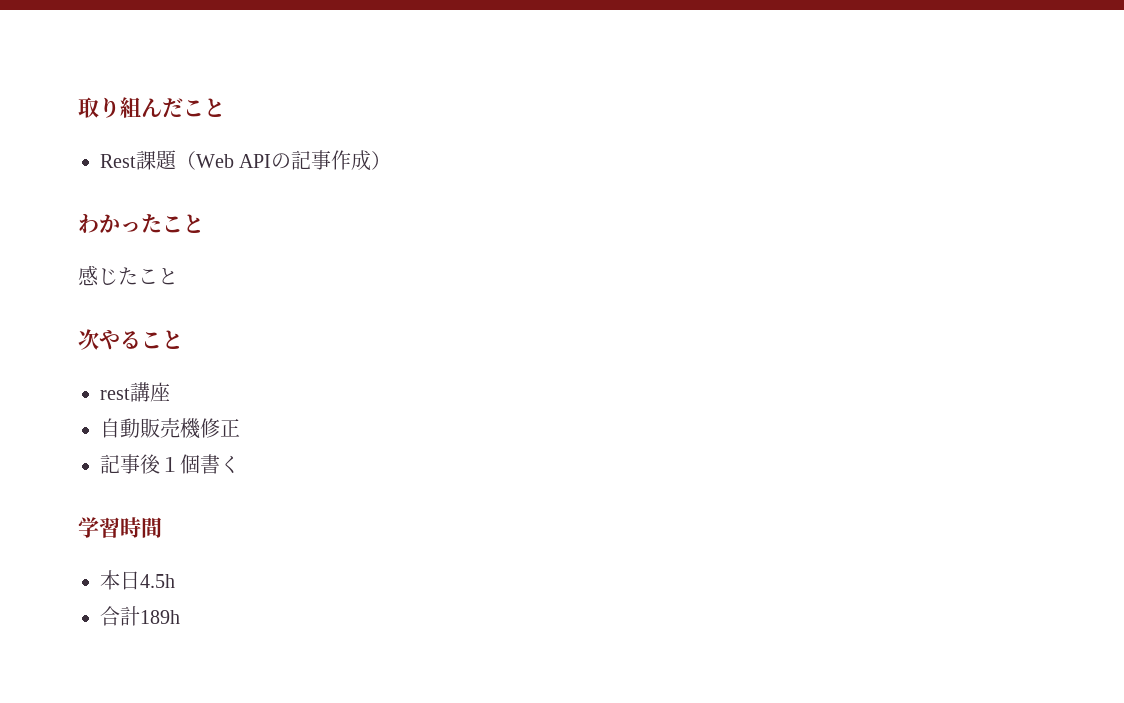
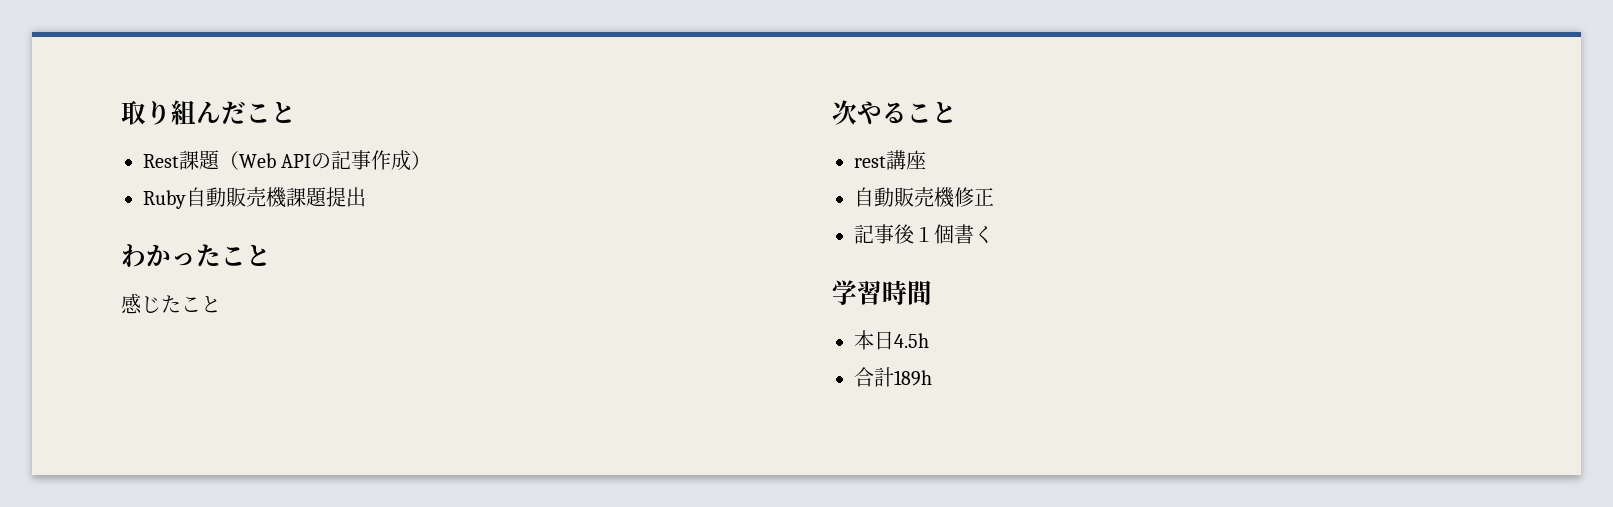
+ Ruby自動販売機課題提出

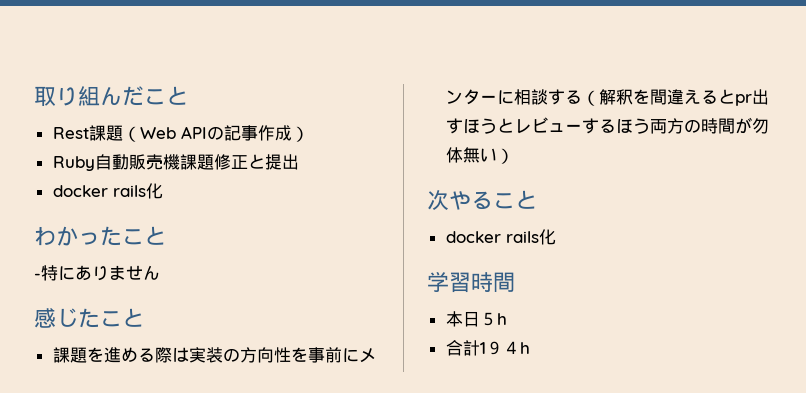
- Ruby自動販売機課題提出
+ Ruby自動販売機課題修正と提出
+ docker rails化
+ -特にありません
  感じたこと
+ 課題を進める際は実装の方向性を事前にメンターに相談する（解釈を間違えるとpr出すほうとレビューするほう両方の時間が勿体無い）
  次やること
- rest講座
- 自動販売機修正
- 記事後１個書く
+ docker rails化
- 本日4.5h
+ 本日５h
- 合計189h
+ 合計1９４h

